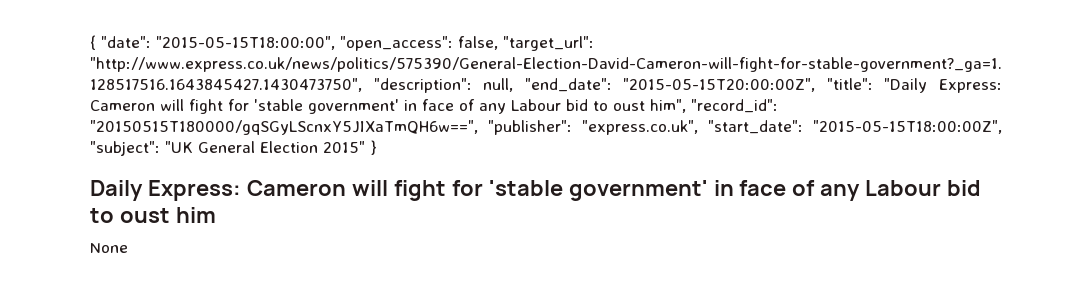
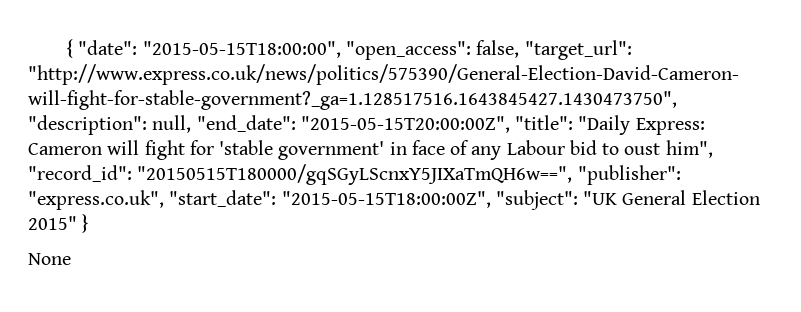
- Daily Express: Cameron will fight for 'stable government' in face of any Labour bid to oust him

